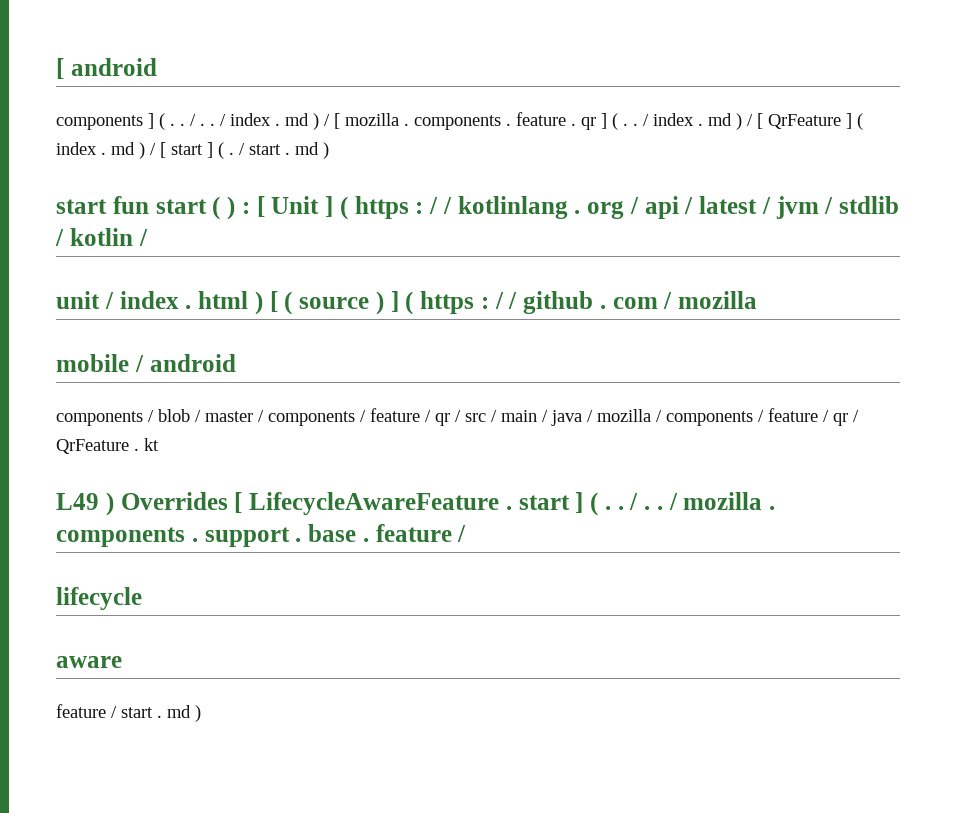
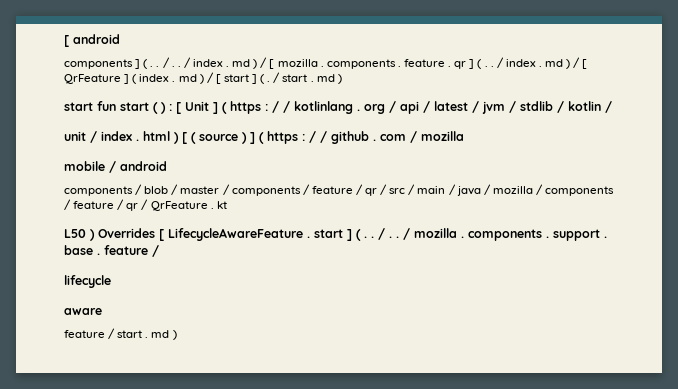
- L49 ) Overrides [ LifecycleAwareFeature . start ] ( . .
+ L50 ) Overrides [ LifecycleAwareFeature . start ] ( . .

